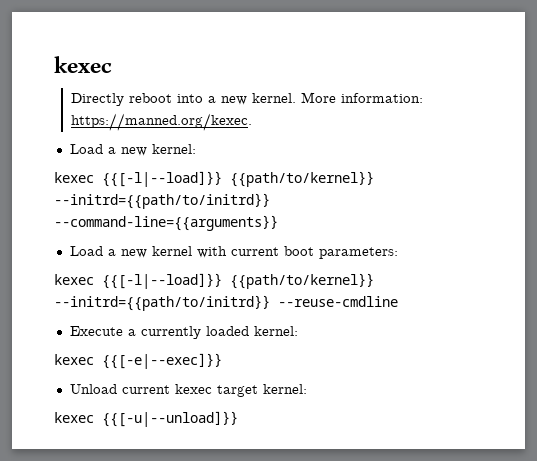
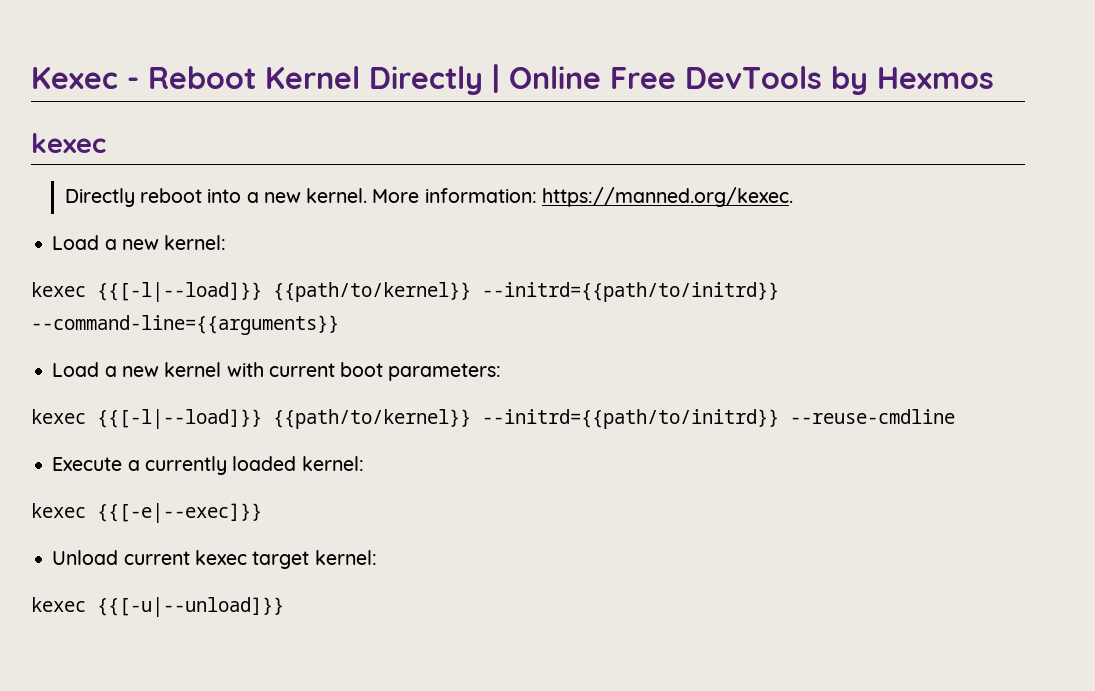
+ Kexec - Reboot Kernel Directly | Online Free DevTools by Hexmos

